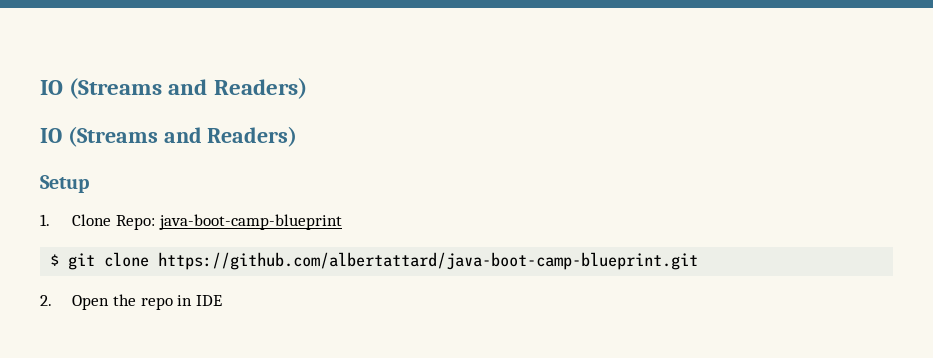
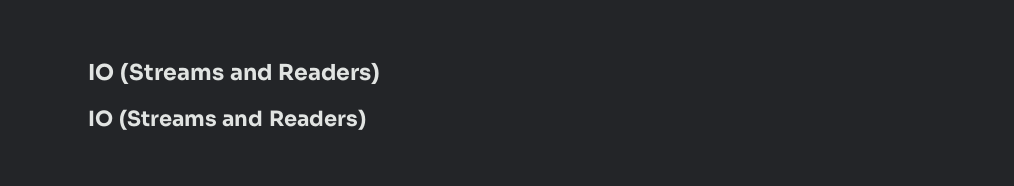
- Setup
- 1. Clone Repo: java-boot-camp-blueprint
- $ git clone https://github.com/albertattard/java-boot-camp-blueprint.git
- 2. Open the repo in IDE

